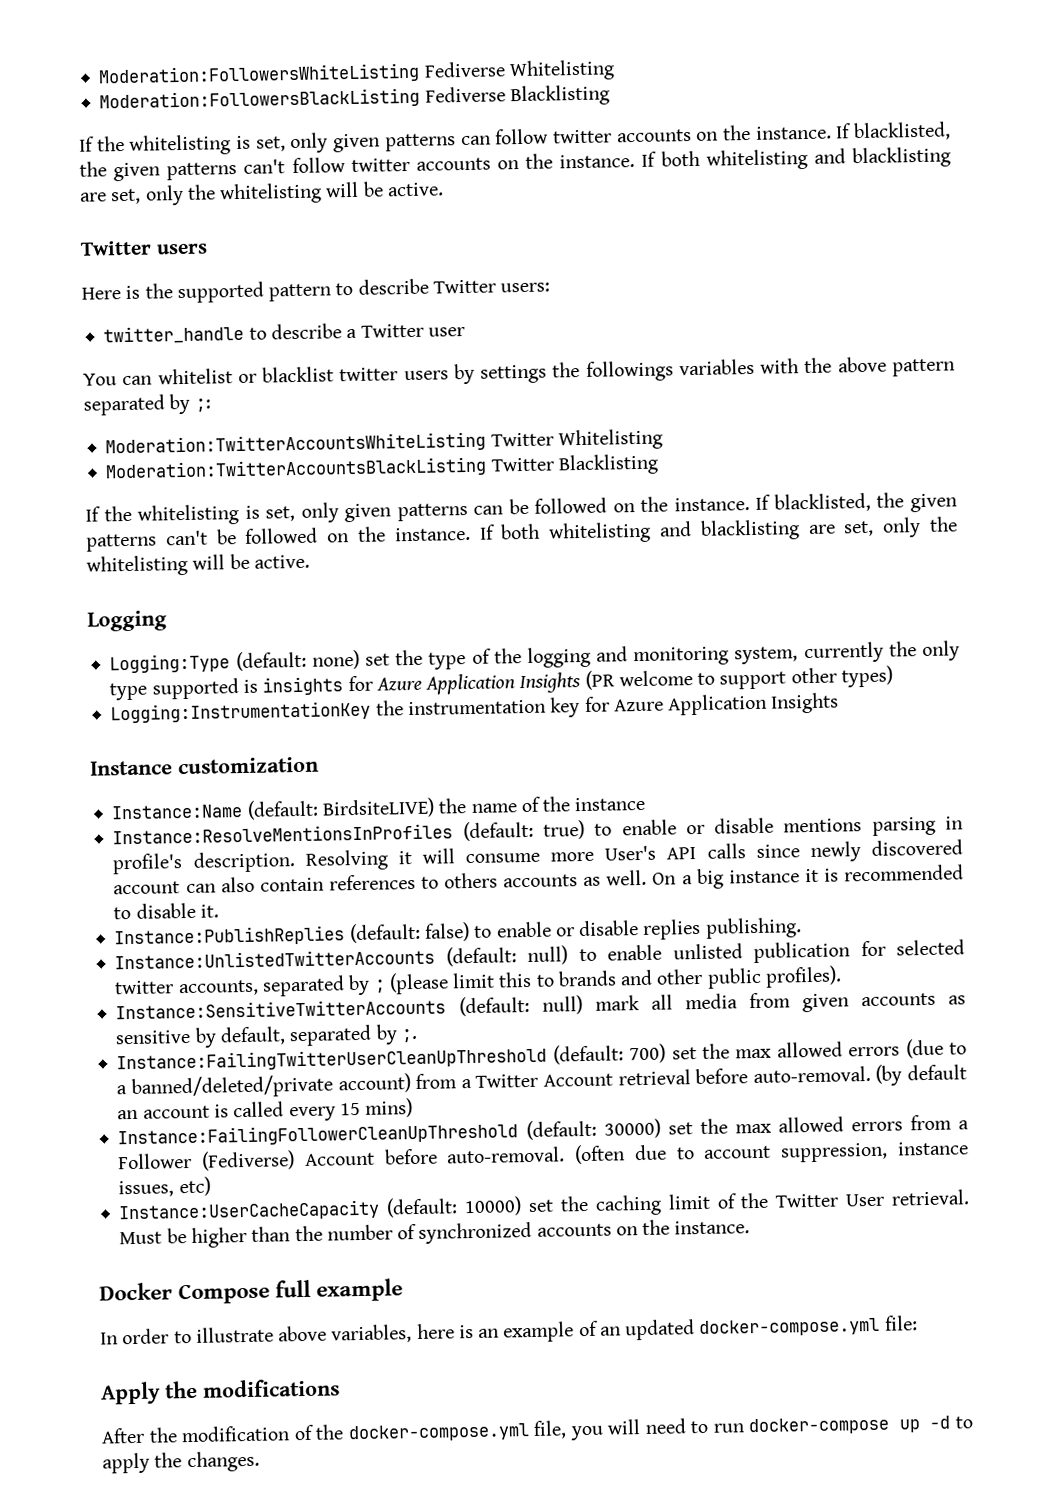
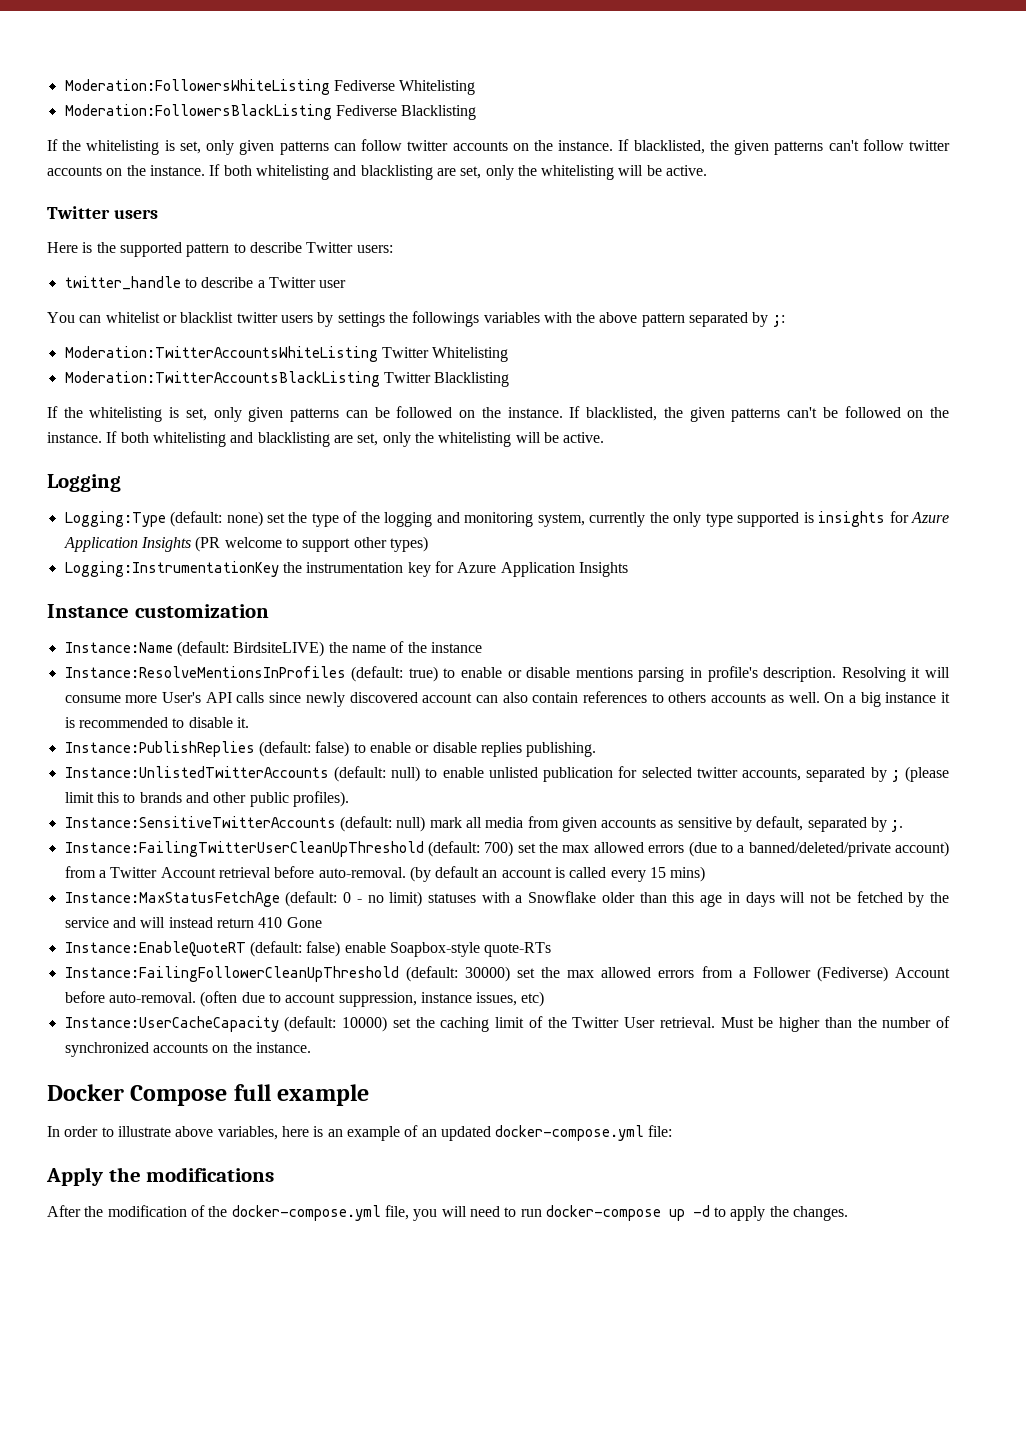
+ Instance:MaxStatusFetchAge (default: 0 - no limit) statuses with a Snowflake older than this age in days will not be fetched by the service and will instead return 410 Gone
+ Instance:EnableQuoteRT (default: false) enable Soapbox-style quote-RTs

